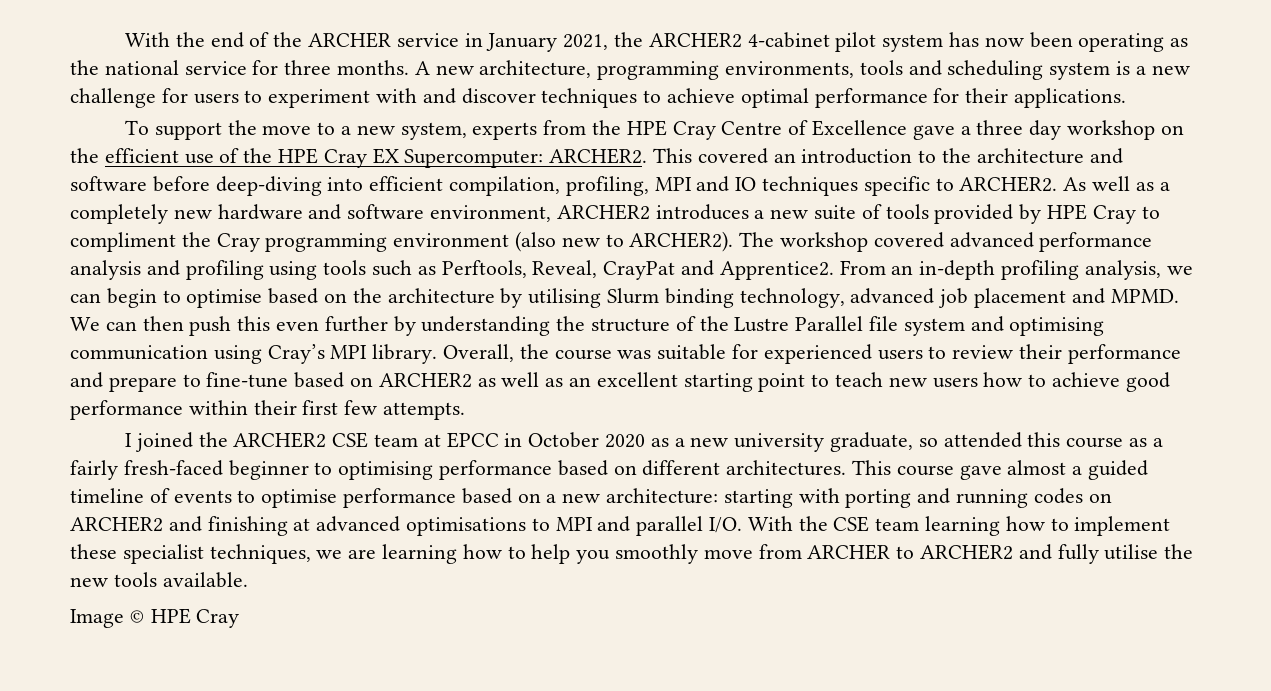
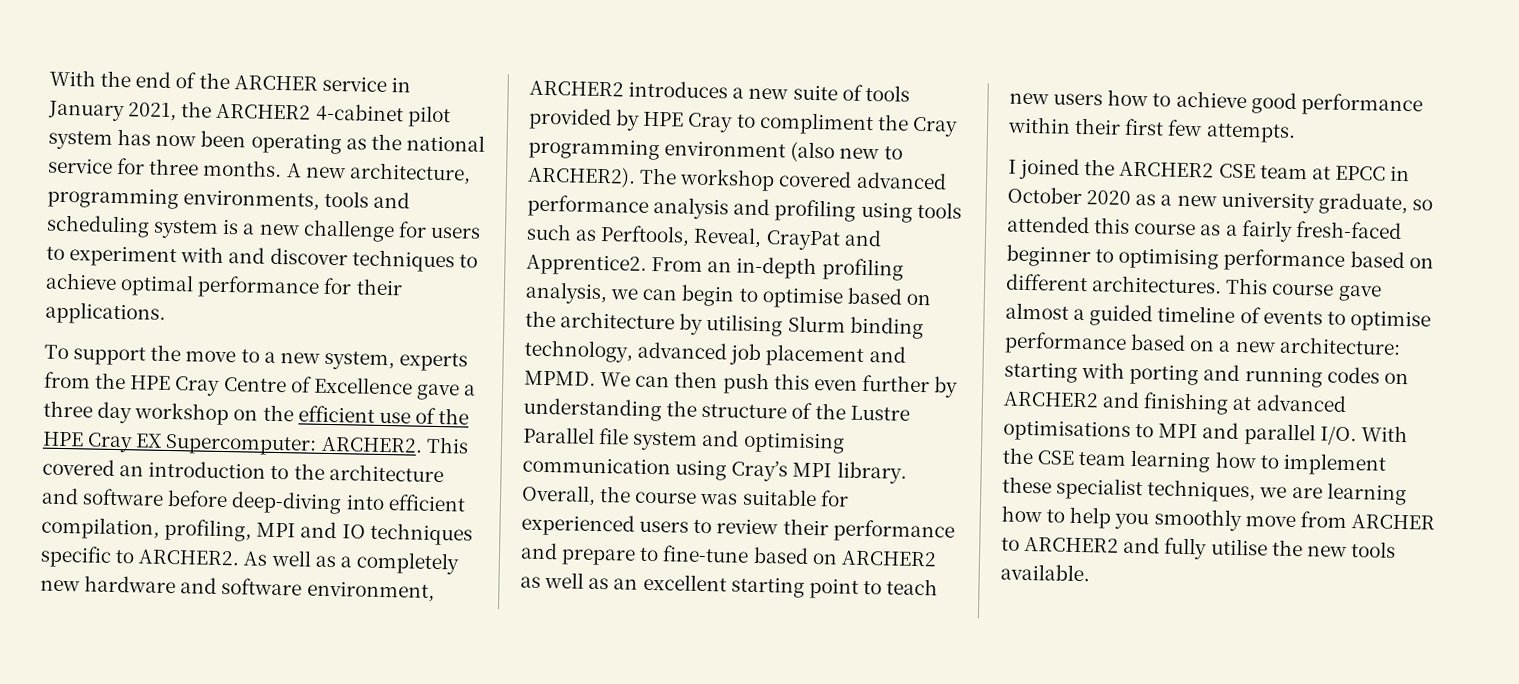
- Image © HPE Cray

